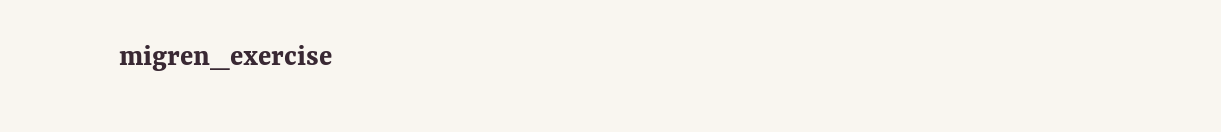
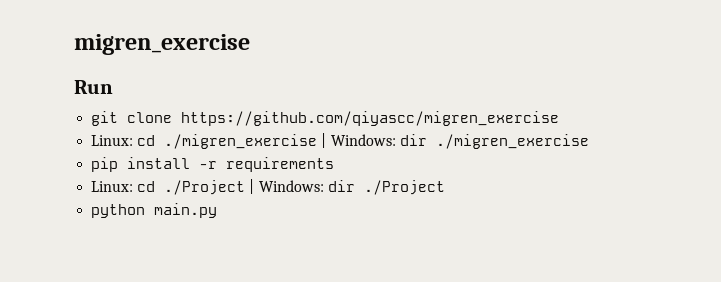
+ Run
+ git clone https://github.com/qiyascc/migren_exercise
+ Linux: cd ./migren_exercise | Windows: dir ./migren_exercise
+ pip install -r requirements
+ Linux: cd ./Project | Windows: dir ./Project
+ python main.py

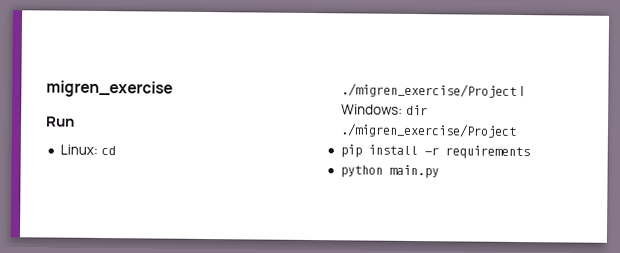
- git clone https://github.com/qiyascc/migren_exercise
- Linux: cd ./migren_exercise | Windows: dir ./migren_exercise
+ Linux: cd ./migren_exercise/Project | Windows: dir ./migren_exercise/Project
- Linux: cd ./Project | Windows: dir ./Project

